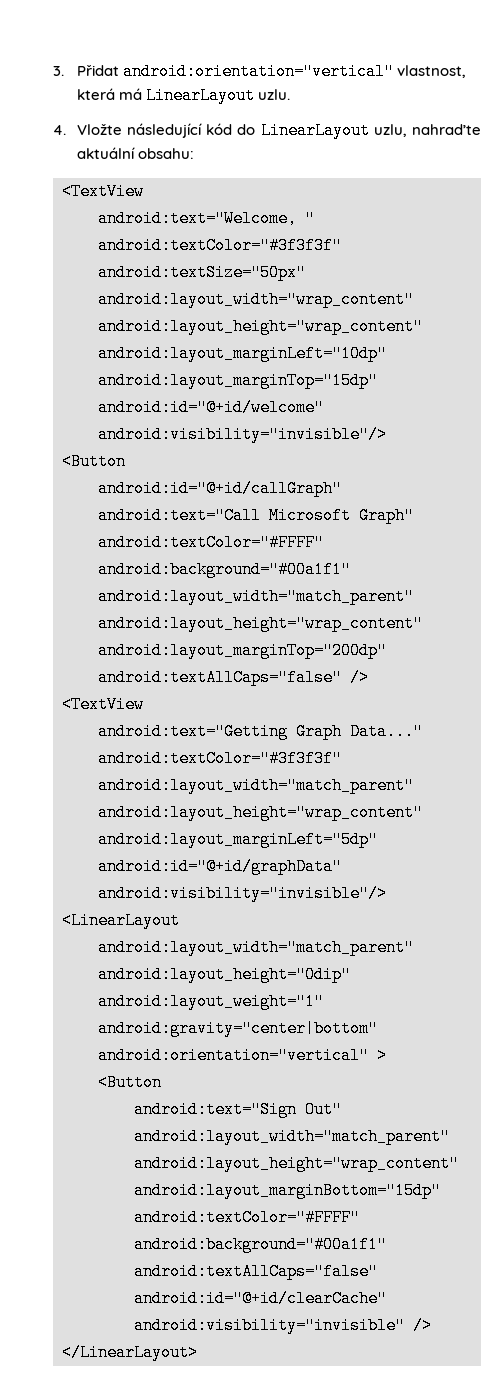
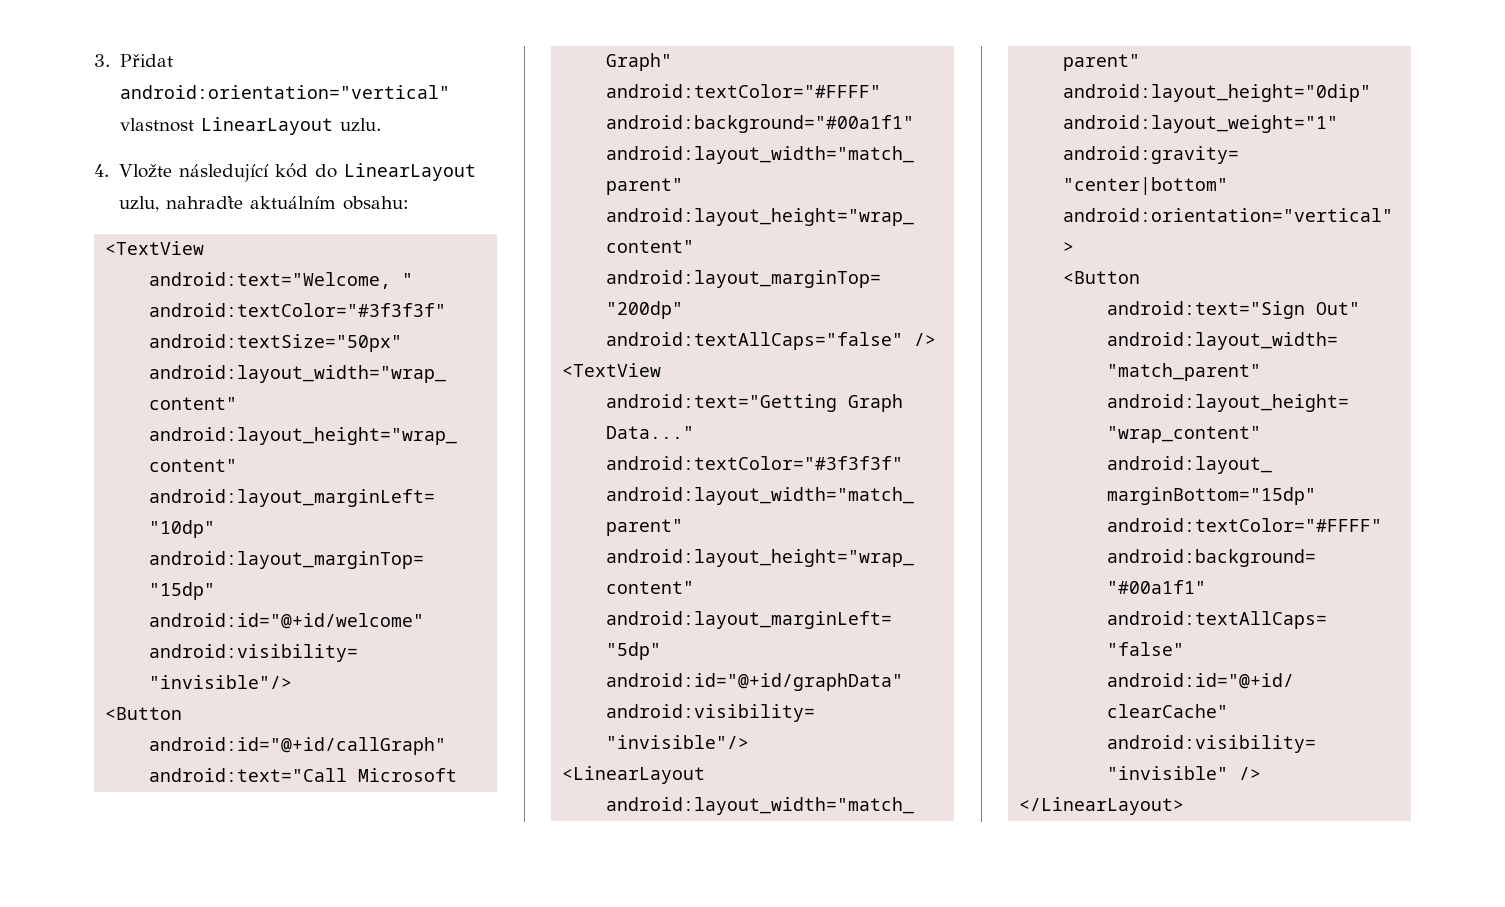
- 3. Přidat android:orientation="vertical" vlastnost, která má LinearLayout uzlu.
+ 3. Přidat android:orientation="vertical" vlastnost LinearLayout uzlu.
- 4. Vložte následující kód do LinearLayout uzlu, nahraďte aktuální obsahu:
+ 4. Vložte následující kód do LinearLayout uzlu, nahraďte aktuálním obsahu:

